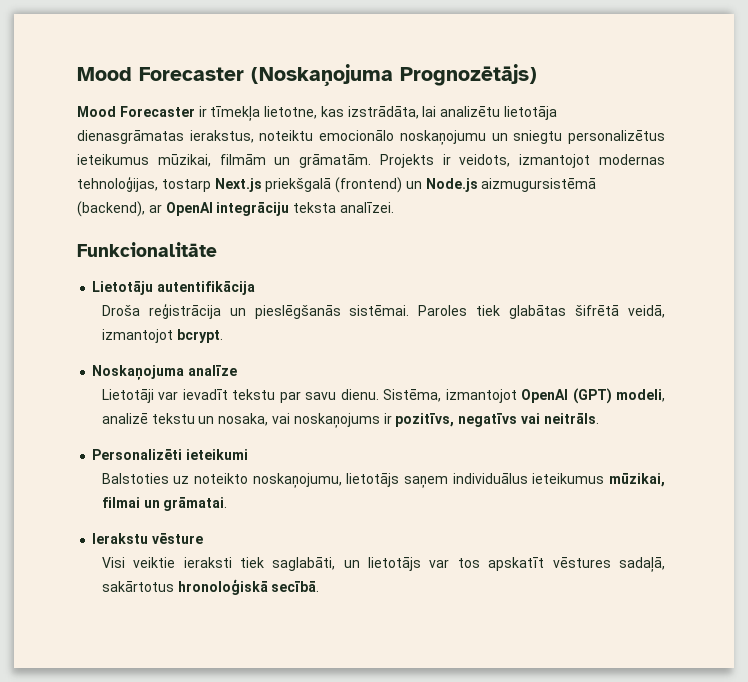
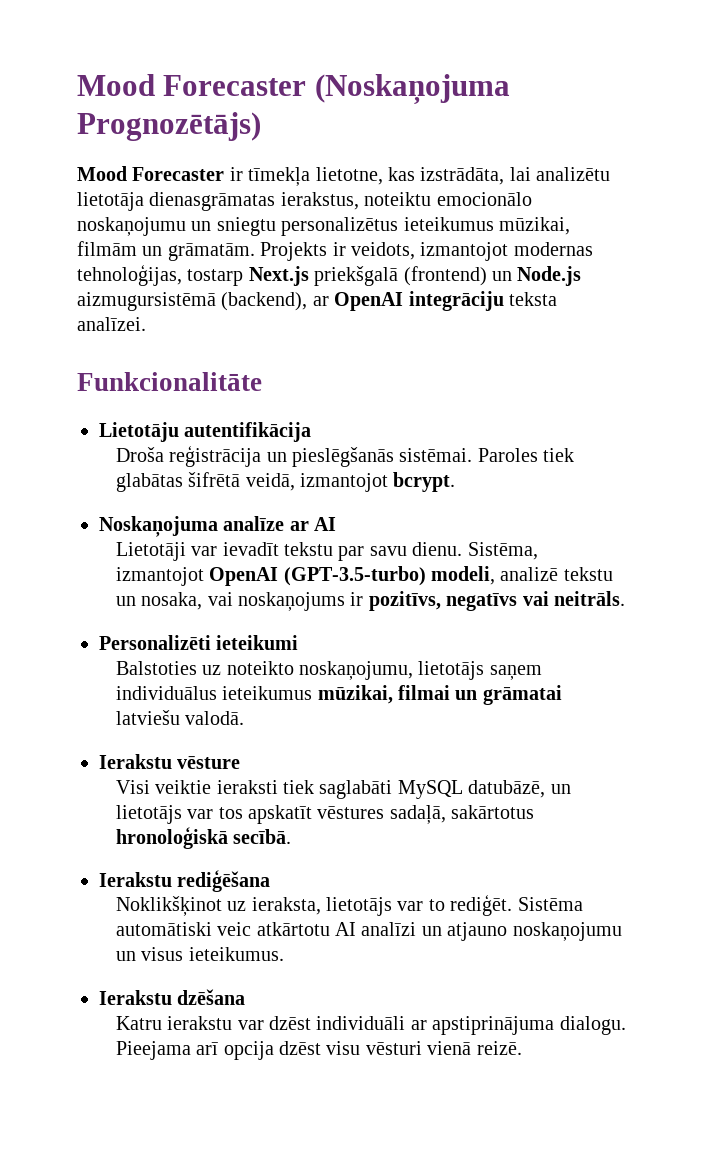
- Noskaņojuma analīze
+ Noskaņojuma analīze ar AI
- Sistēma, izmantojot OpenAI (GPT) modeli, analizē tekstu un nosaka, vai noskaņojums ir pozitīvs, negatīvs vai neitrāls.
+ Sistēma, izmantojot OpenAI (GPT-3.5-turbo) modeli, analizē tekstu un nosaka, vai noskaņojums ir pozitīvs, negatīvs vai neitrāls.
- Balstoties uz noteikto noskaņojumu, lietotājs saņem individuālus ieteikumus mūzikai, filmai un grāmatai.
+ Balstoties uz noteikto noskaņojumu, lietotājs saņem individuālus ieteikumus mūzikai, filmai un grāmatai latviešu valodā.
- Visi veiktie ieraksti tiek saglabāti, un lietotājs var tos apskatīt vēstures sadaļā, sakārtotus hronoloģiskā secībā.
+ Visi veiktie ieraksti tiek saglabāti MySQL datubāzē, un lietotājs var tos apskatīt vēstures sadaļā, sakārtotus hronoloģiskā secībā.
+ Ierakstu rediģēšana
+ Noklikšķinot uz ieraksta, lietotājs var to rediģēt. Sistēma automātiski veic atkārtotu AI analīzi un atjauno noskaņojumu un visus ieteikumus.
+ Ierakstu dzēšana
+ Katru ierakstu var dzēst individuāli ar apstiprinājuma dialogu. Pieejama arī opcija dzēst visu vēsturi vienā reizē.

